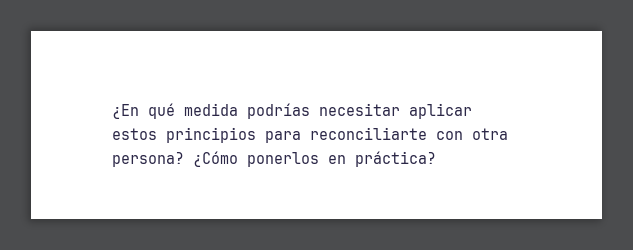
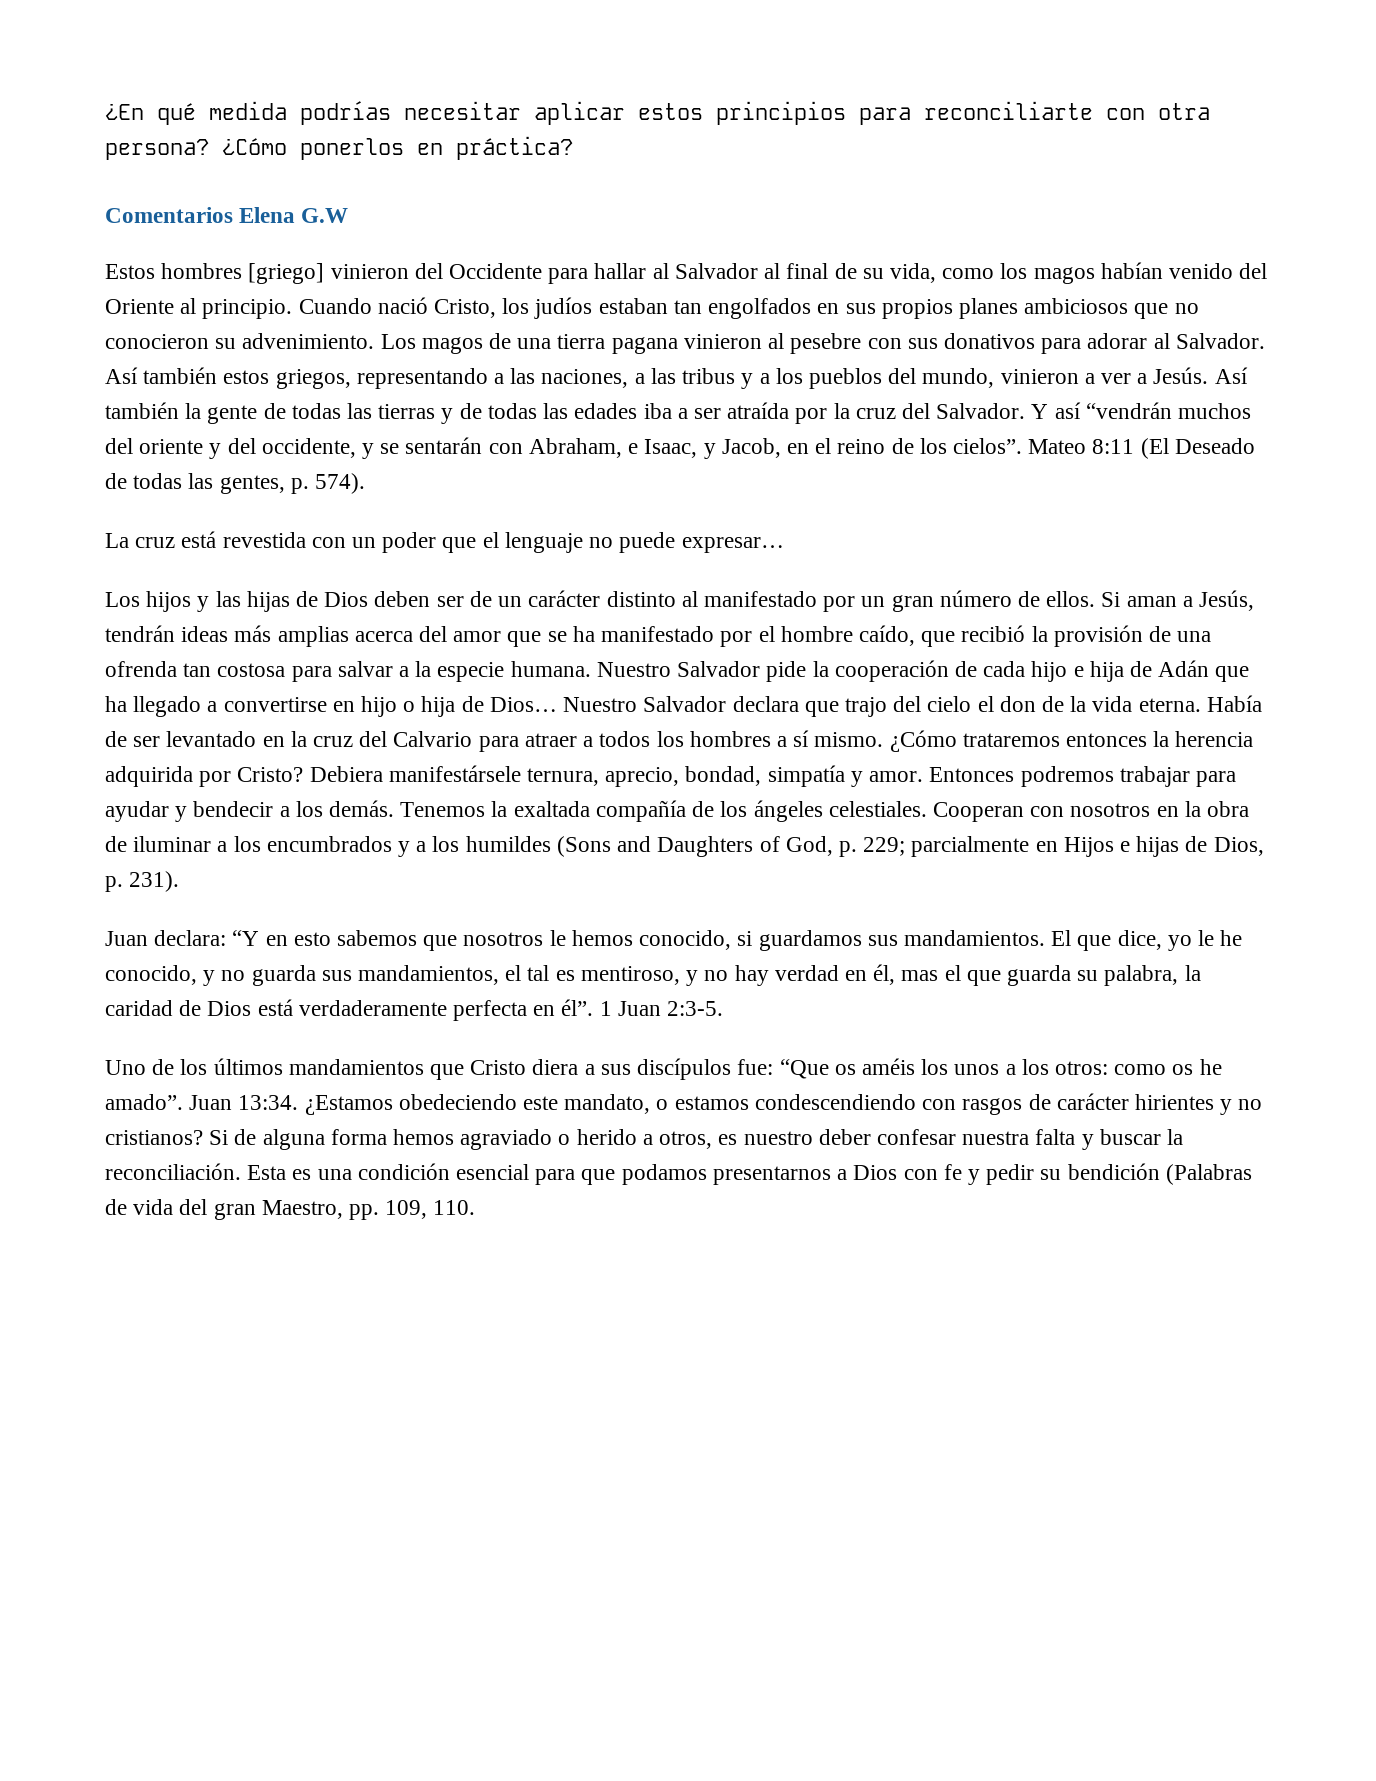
+ Comentarios Elena G.W
+ Estos hombres [griego] vinieron del Occidente para hallar al Salvador al final de su vida, como los magos habían venido del Oriente al principio. Cuando nació Cristo, los judíos estaban tan engolfados en sus propios planes ambiciosos que no conocieron su advenimiento. Los magos de una tierra pagana vinieron al pesebre con sus donativos para adorar al Salvador. Así también estos griegos, representando a las naciones, a las tribus y a los pueblos del mundo, vinieron a ver a Jesús. Así también la gente de todas las tierras y de todas las edades iba a ser atraída por la cruz del Salvador. Y así “vendrán muchos del oriente y del occidente, y se sentarán con Abraham, e Isaac, y Jacob, en el reino de los cielos”. Mateo 8:11 (El Deseado de todas las gentes, p. 574).
+ La cruz está revestida con un poder que el lenguaje no puede expresar…
+ Los hijos y las hijas de Dios deben ser de un carácter distinto al manifestado por un gran número de ellos. Si aman a Jesús, tendrán ideas más amplias acerca del amor que se ha manifestado por el hombre caído, que recibió la provisión de una ofrenda tan costosa para salvar a la especie humana. Nuestro Salvador pide la cooperación de cada hijo e hija de Adán que ha llegado a convertirse en hijo o hija de Dios… Nuestro Salvador declara que trajo del cielo el don de la vida eterna. Había de ser levantado en la cruz del Calvario para atraer a todos los hombres a sí mismo. ¿Cómo trataremos entonces la herencia adquirida por Cristo? Debiera manifestársele ternura, aprecio, bondad, simpatía y amor. Entonces podremos trabajar para ayudar y bendecir a los demás. Tenemos la exaltada compañía de los ángeles celestiales. Cooperan con nosotros en la obra de iluminar a los encumbrados y a los humildes (Sons and Daughters of God, p. 229; parcialmente en Hijos e hijas de Dios, p. 231).
+ Juan declara: “Y en esto sabemos que nosotros le hemos conocido, si guardamos sus mandamientos. El que dice, yo le he conocido, y no guarda sus mandamientos, el tal es mentiroso, y no hay verdad en él, mas el que guarda su palabra, la caridad de Dios está verdaderamente perfecta en él”. 1 Juan 2:3-5.
+ Uno de los últimos mandamientos que Cristo diera a sus discípulos fue: “Que os améis los unos a los otros: como os he amado”. Juan 13:34. ¿Estamos obedeciendo este mandato, o estamos condescendiendo con rasgos de carácter hirientes y no cristianos? Si de alguna forma hemos agraviado o herido a otros, es nuestro deber confesar nuestra falta y buscar la reconciliación. Esta es una condición esencial para que podamos presentarnos a Dios con fe y pedir su bendición (Palabras de vida del gran Maestro, pp. 109, 110.

